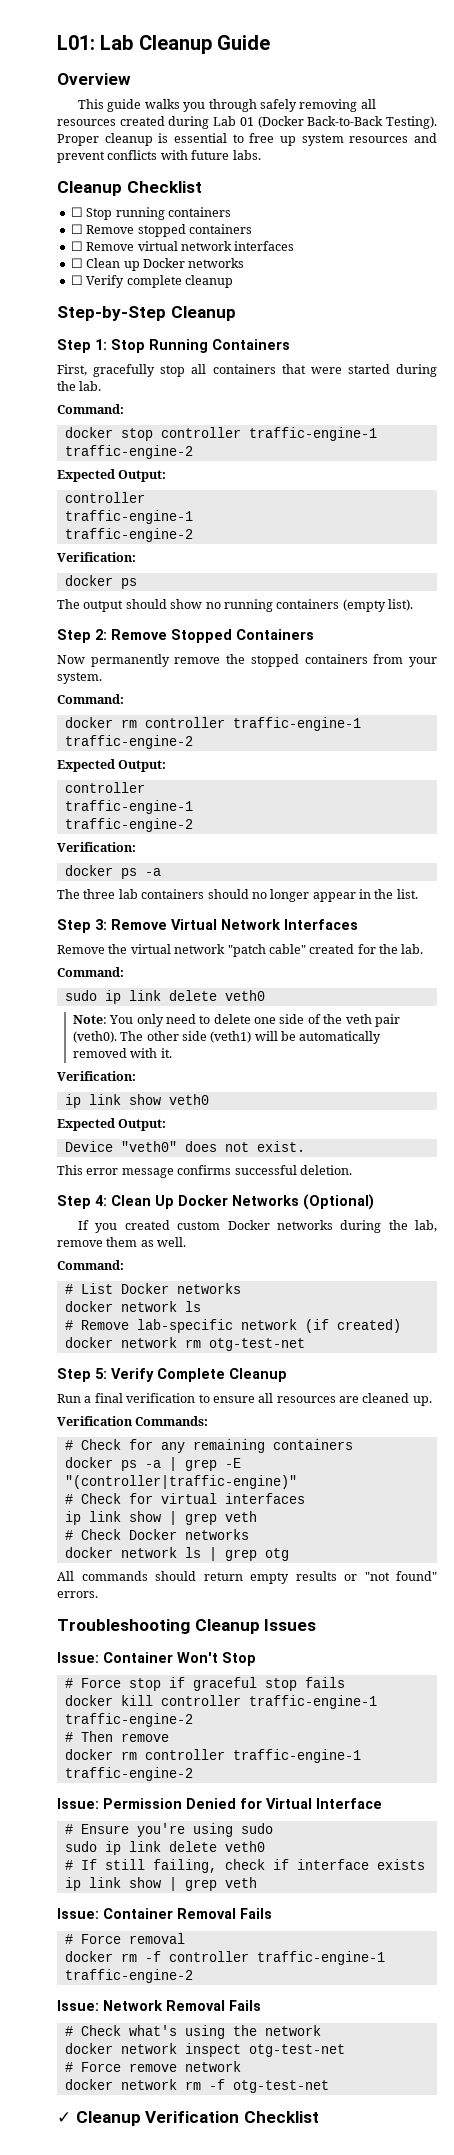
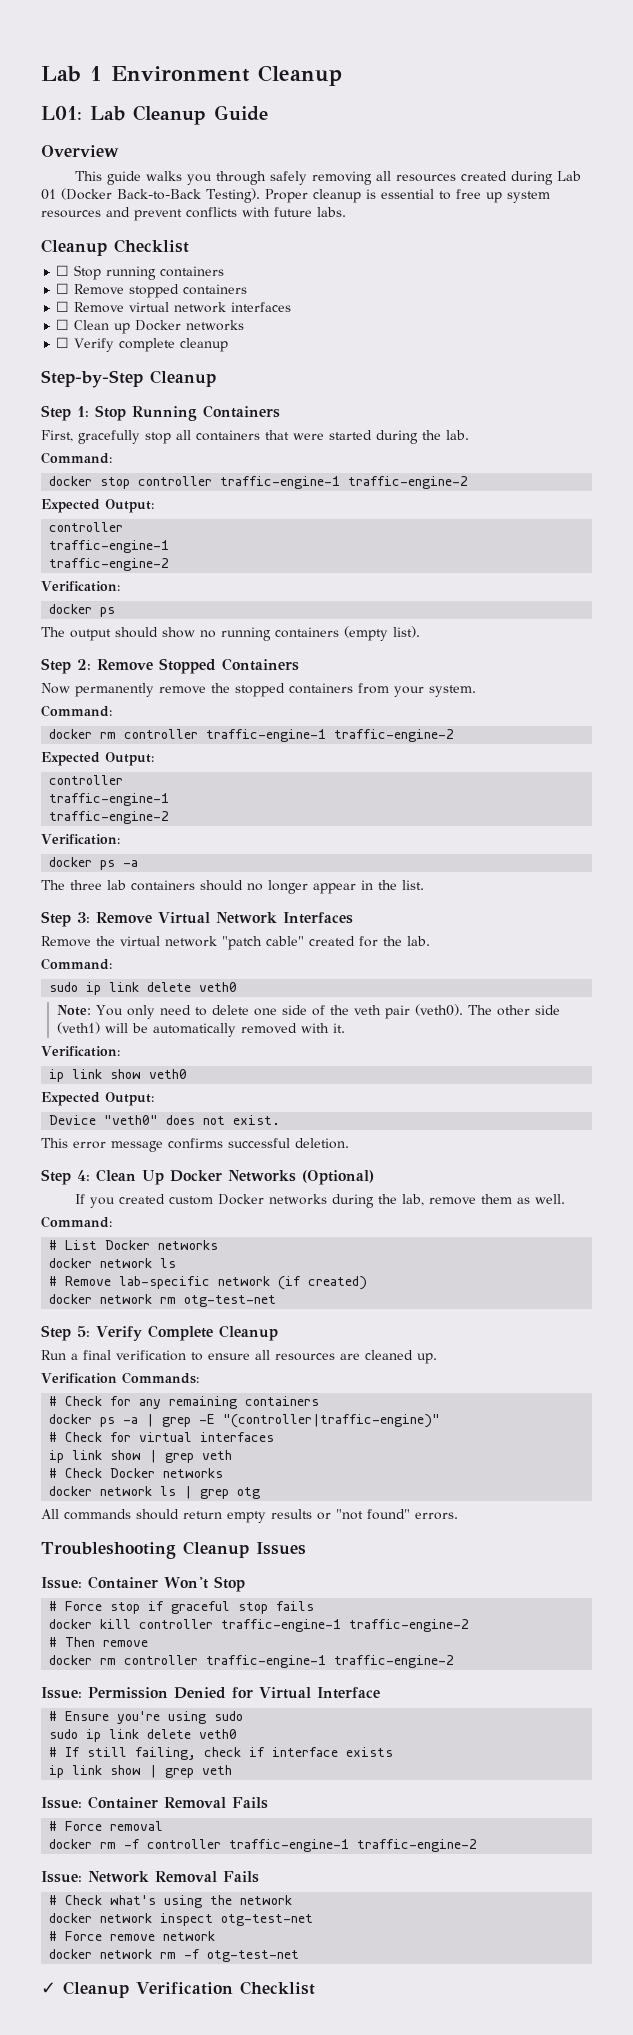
+ Lab 1 Environment Cleanup

